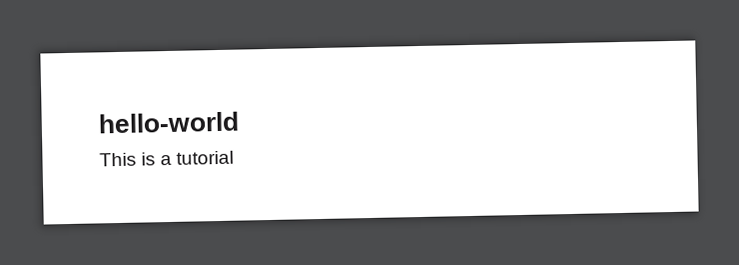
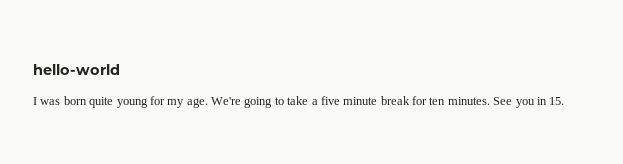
- This is a tutorial
+ I was born quite young for my age. We're going to take a five minute break for ten minutes. See you in 15.

